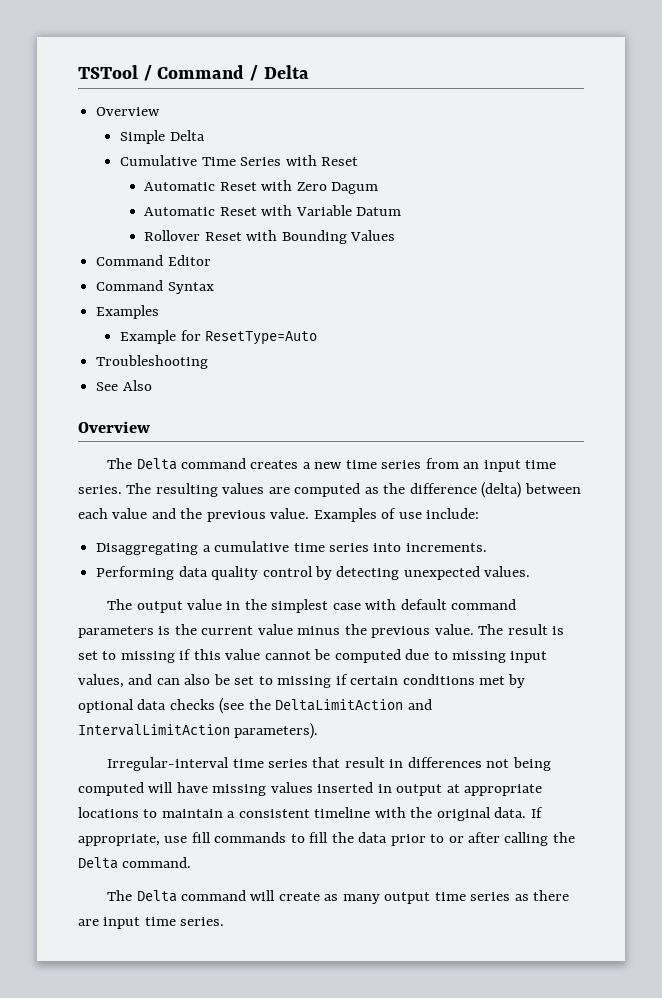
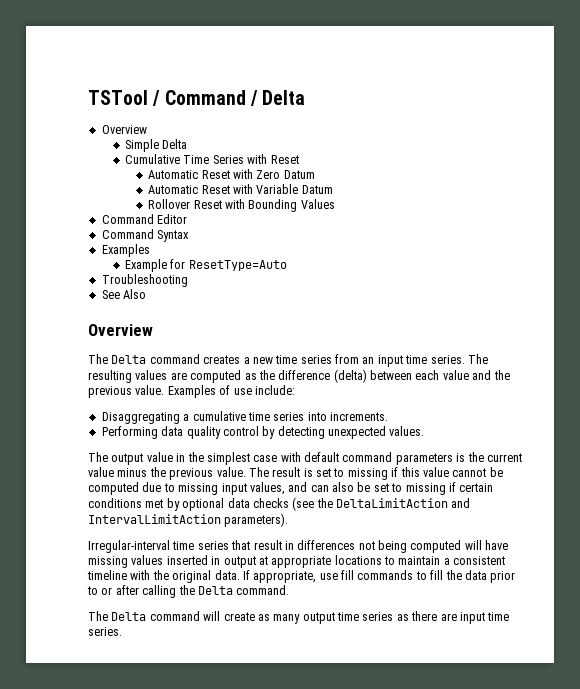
- Automatic Reset with Zero Dagum
+ Automatic Reset with Zero Datum

